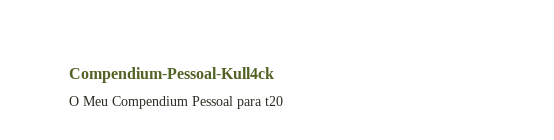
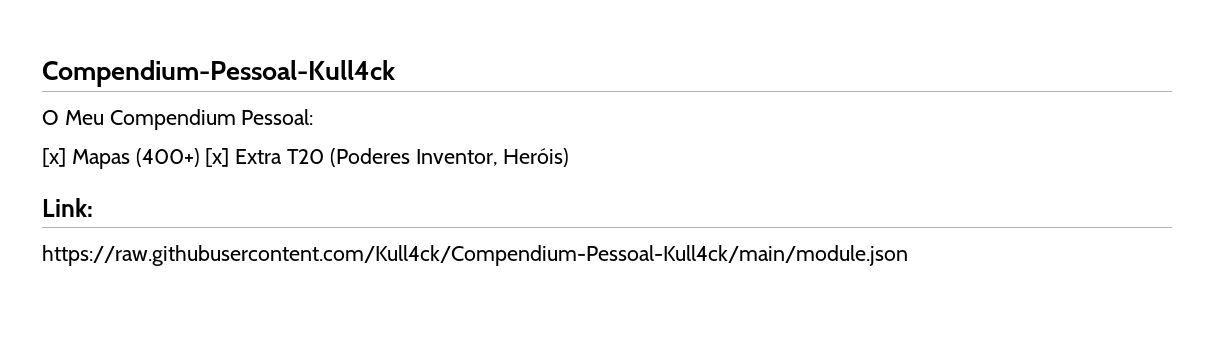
- O Meu Compendium Pessoal para t20
+ O Meu Compendium Pessoal:
+ [x] Mapas (400+) [x] Extra T20 (Poderes Inventor, Heróis)
+ Link:
+ https://raw.githubusercontent.com/Kull4ck/Compendium-Pessoal-Kull4ck/main/module.json

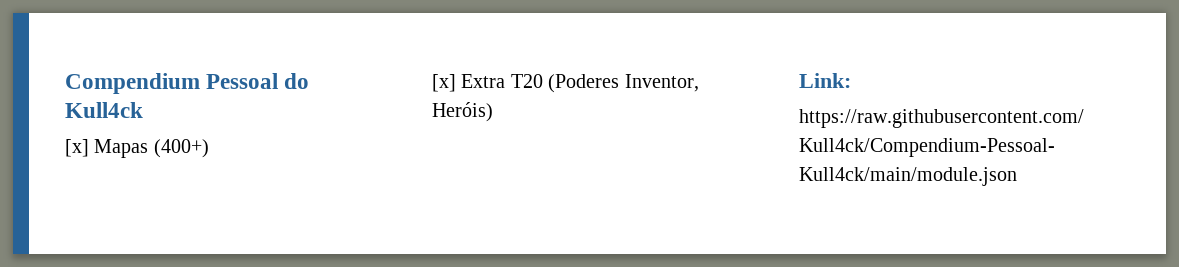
- Compendium-Pessoal-Kull4ck
- O Meu Compendium Pessoal:
+ Compendium Pessoal do Kull4ck
- [x] Mapas (400+) [x] Extra T20 (Poderes Inventor, Heróis)
+ [x] Mapas (400+)
+ [x] Extra T20 (Poderes Inventor, Heróis)

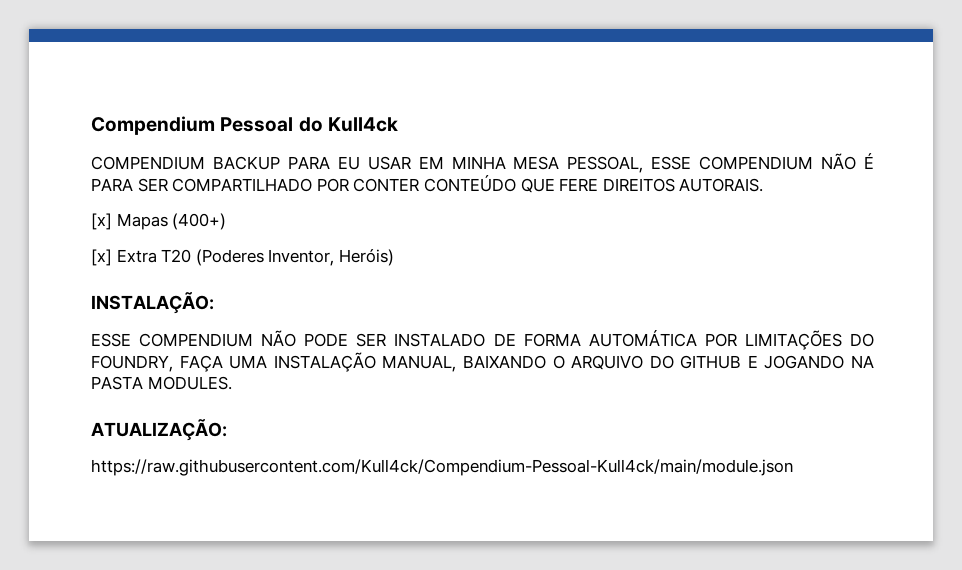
+ COMPENDIUM BACKUP PARA EU USAR EM MINHA MESA PESSOAL, ESSE COMPENDIUM NÃO É PARA SER COMPARTILHADO POR CONTER CONTEÚDO QUE FERE DIREITOS AUTORAIS.
- Link:
+ INSTALAÇÃO:
+ ESSE COMPENDIUM NÃO PODE SER INSTALADO DE FORMA AUTOMÁTICA POR LIMITAÇÕES DO FOUNDRY, FAÇA UMA INSTALAÇÃO MANUAL, BAIXANDO O ARQUIVO DO GITHUB E JOGANDO NA PASTA MODULES.
+ ATUALIZAÇÃO:

